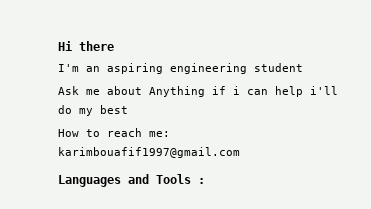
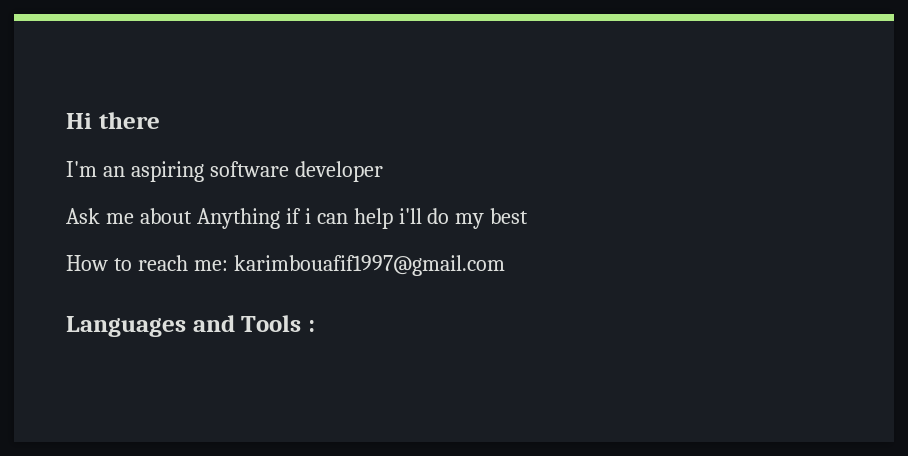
- I'm an aspiring engineering student
+ I'm an aspiring software developer

